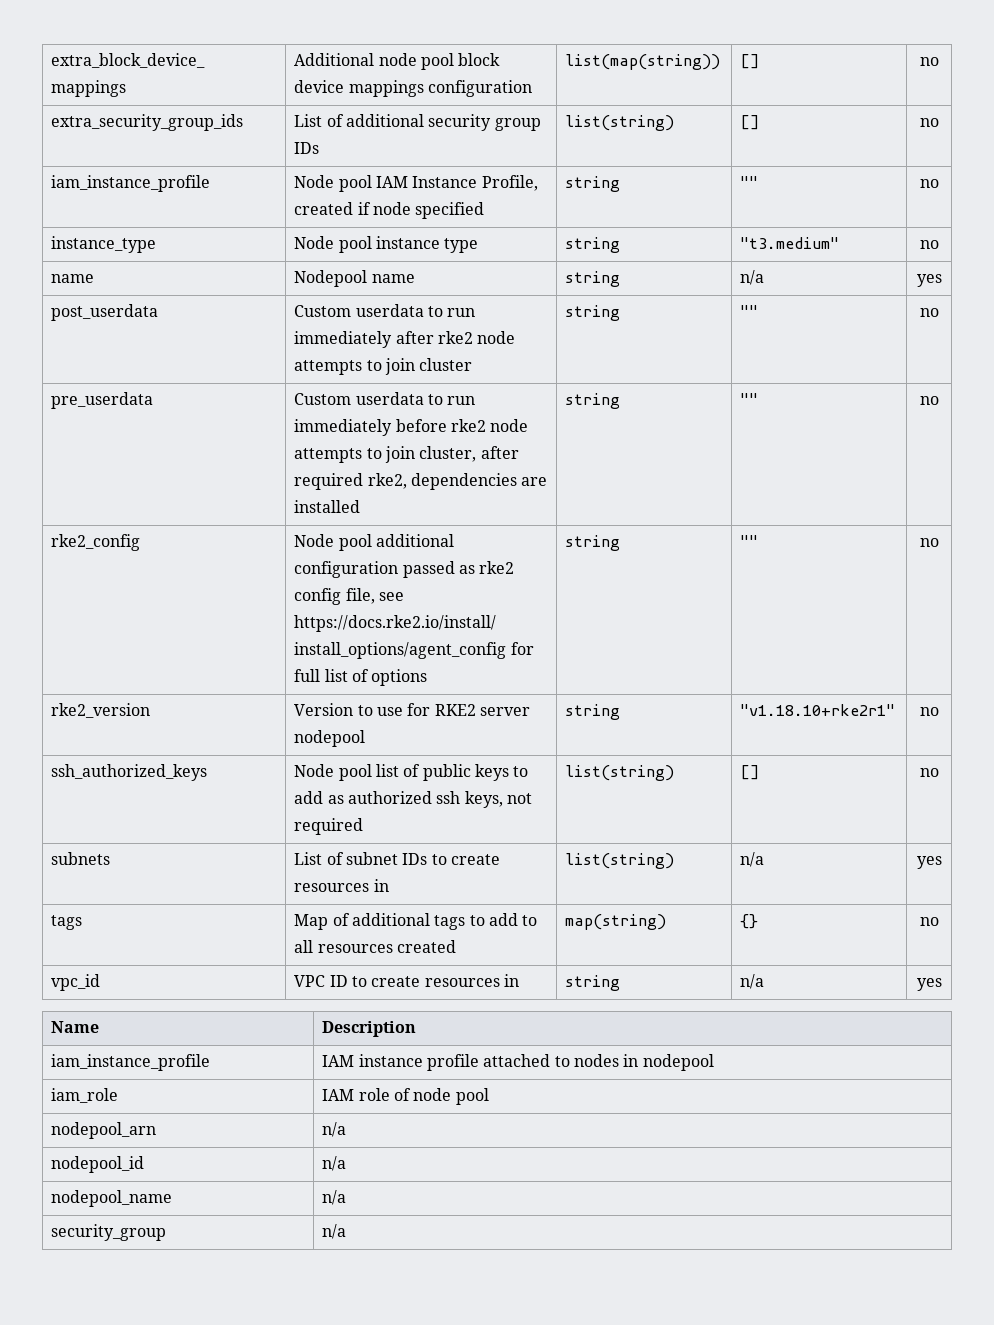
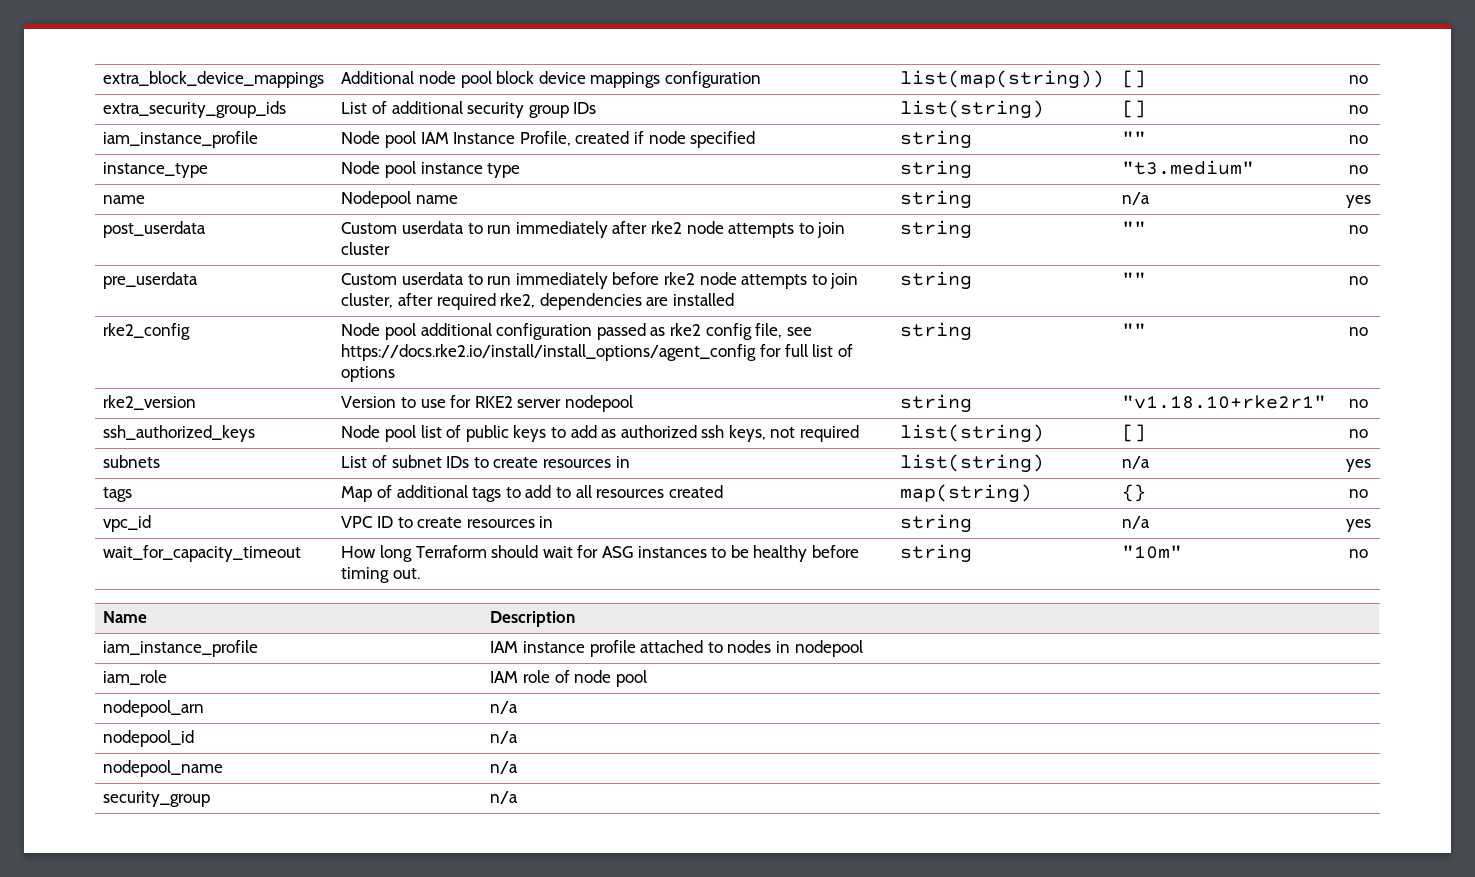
+ wait_for_capacity_timeout | How long Terraform should wait for ASG instances to be healthy before timing out. | string | "10m" | no

